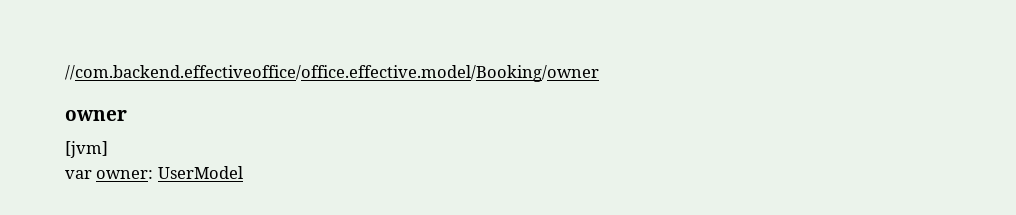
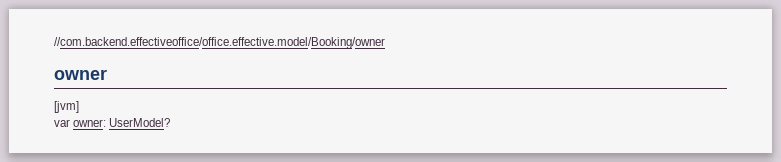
- var owner: UserModel
+ var owner: UserModel?

